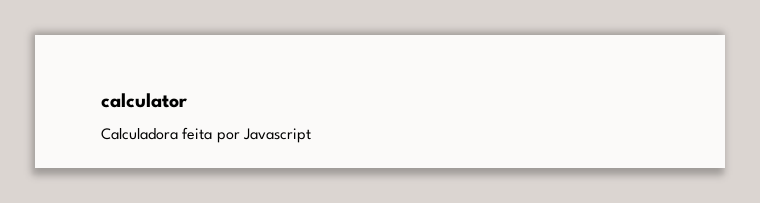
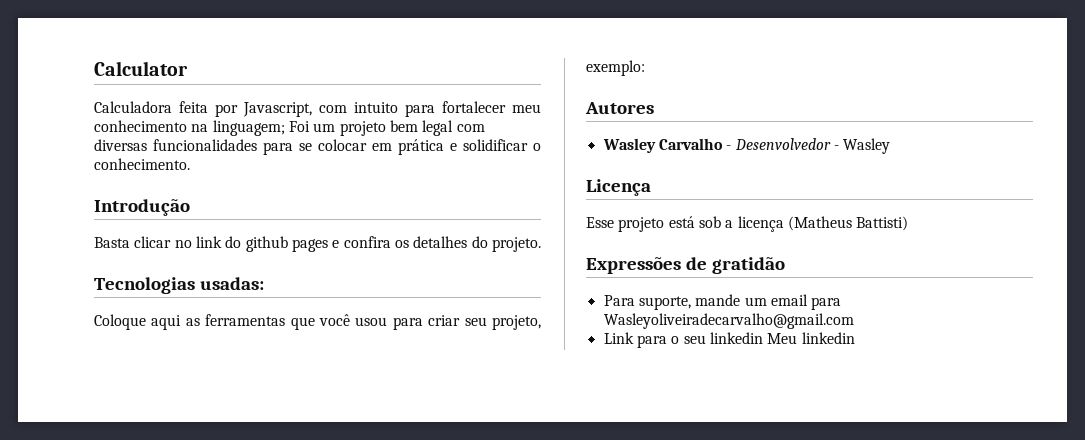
- calculator
+ Calculator
- Calculadora feita por Javascript
+ Calculadora feita por Javascript, com intuito para fortalecer meu conhecimento na linguagem; Foi um projeto bem legal com diversas funcionalidades para se colocar em prática e solidificar o conhecimento.
+ Introdução
+ Basta clicar no link do github pages e confira os detalhes do projeto.
+ Tecnologias usadas:
+ Coloque aqui as ferramentas que você usou para criar seu projeto, exemplo:
+ Autores
+ Wasley Carvalho - Desenvolvedor - Wasley
+ Licença
+ Esse projeto está sob a licença (Matheus Battisti)
+ Expressões de gratidão
+ Para suporte, mande um email para Wasleyoliveiradecarvalho@gmail.com
+ Link para o seu linkedin Meu linkedin

